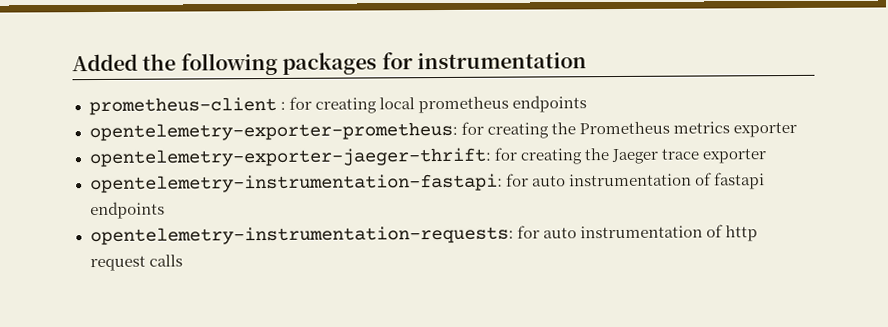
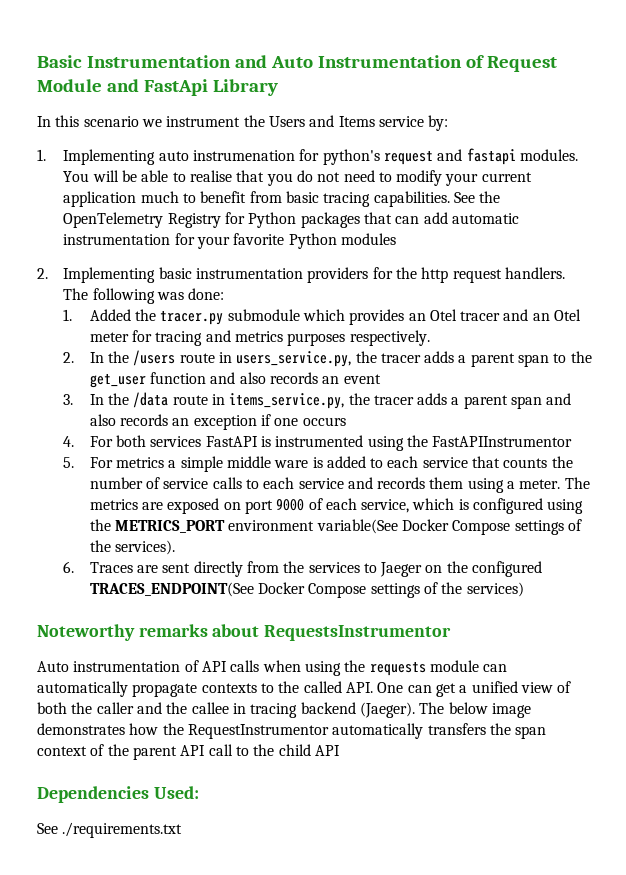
- Added the following packages for instrumentation
- prometheus-client : for creating local prometheus endpoints
- opentelemetry-exporter-prometheus: for creating the Prometheus metrics exporter
- opentelemetry-exporter-jaeger-thrift: for creating the Jaeger trace exporter
- opentelemetry-instrumentation-fastapi: for auto instrumentation of fastapi endpoints
- opentelemetry-instrumentation-requests: for auto instrumentation of http request calls
+ Basic Instrumentation and Auto Instrumentation of Request Module and FastApi Library
+ In this scenario we instrument the Users and Items service by:
+ 1. Implementing auto instrumenation for python's request and fastapi modules. You will be able to realise that you do not need to modify your current application much to benefit from basic tracing capabilities. See the OpenTelemetry Registry for Python packages that can add automatic instrumentation for your favorite Python modules
+ 2. Implementing basic instrumentation providers for the http request handlers. The following was done:
+ 1. Added the tracer.py submodule which provides an Otel tracer and an Otel meter for tracing and metrics purposes respectively.
+ 2. In the /users route in users_service.py, the tracer adds a parent span to the get_user function and also records an event
+ 3. In the /data route in items_service.py, the tracer adds a parent span and also records an exception if one occurs
+ 4. For both services FastAPI is instrumented using the FastAPIInstrumentor
+ 5. For metrics a simple middle ware is added to each service that counts the number of service calls to each service and records them using a meter. The metrics are exposed on port 9000 of each service, which is configured using the METRICS_PORT environment variable(See Docker Compose settings of the services).
+ 6. Traces are sent directly from the services to Jaeger on the configured TRACES_ENDPOINT(See Docker Compose settings of the services)
+ Noteworthy remarks about RequestsInstrumentor
+ Auto instrumentation of API calls when using the requests module can automatically propagate contexts to the called API. One can get a unified view of both the caller and the callee in tracing backend (Jaeger). The below image demonstrates how the RequestInstrumentor automatically transfers the span context of the parent API call to the child API
+ Dependencies Used:
+ See ./requirements.txt

